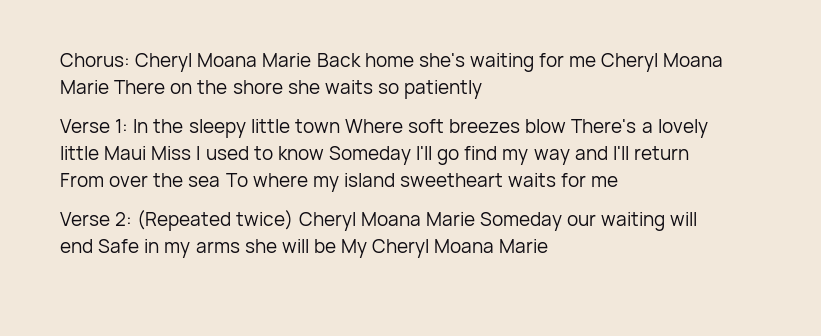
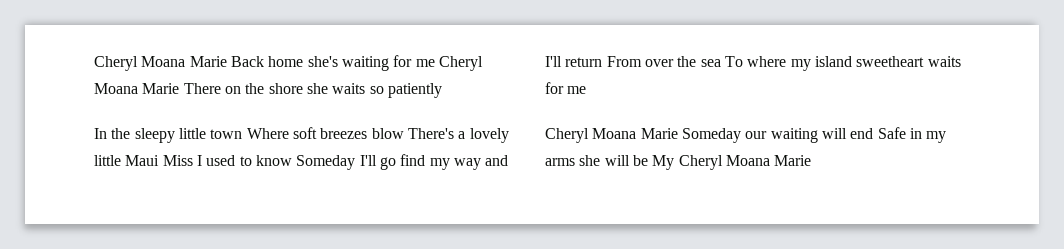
- Chorus: Cheryl Moana Marie Back home she's waiting for me Cheryl Moana Marie There on the shore she waits so patiently
+ Cheryl Moana Marie Back home she's waiting for me Cheryl Moana Marie There on the shore she waits so patiently
- Verse 1: In the sleepy little town Where soft breezes blow There's a lovely little Maui Miss I used to know Someday I'll go find my way and I'll return From over the sea To where my island sweetheart waits for me
+ In the sleepy little town Where soft breezes blow There's a lovely little Maui Miss I used to know Someday I'll go find my way and I'll return From over the sea To where my island sweetheart waits for me
- Verse 2: (Repeated twice) Cheryl Moana Marie Someday our waiting will end Safe in my arms she will be My Cheryl Moana Marie
+ Cheryl Moana Marie Someday our waiting will end Safe in my arms she will be My Cheryl Moana Marie

